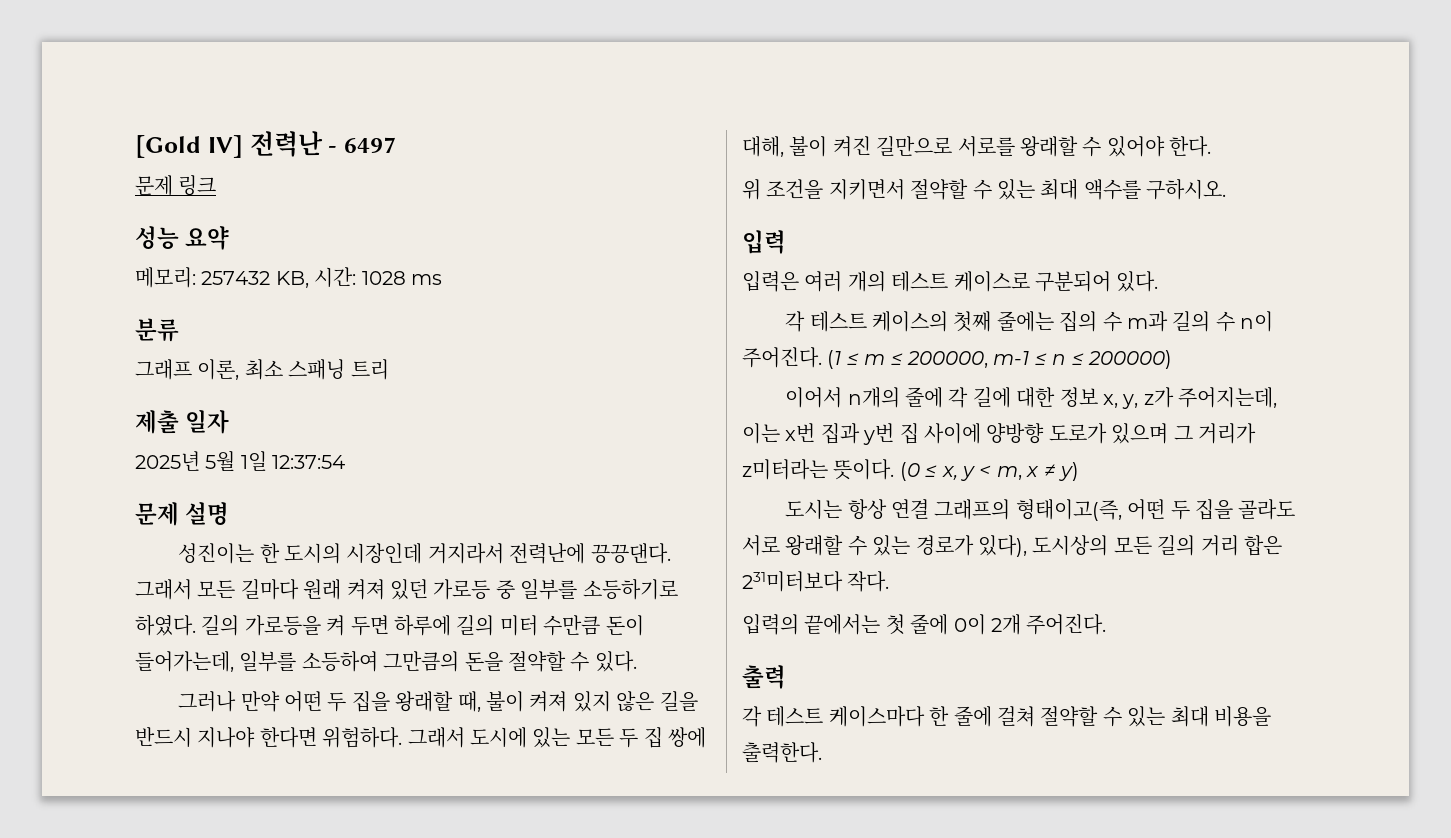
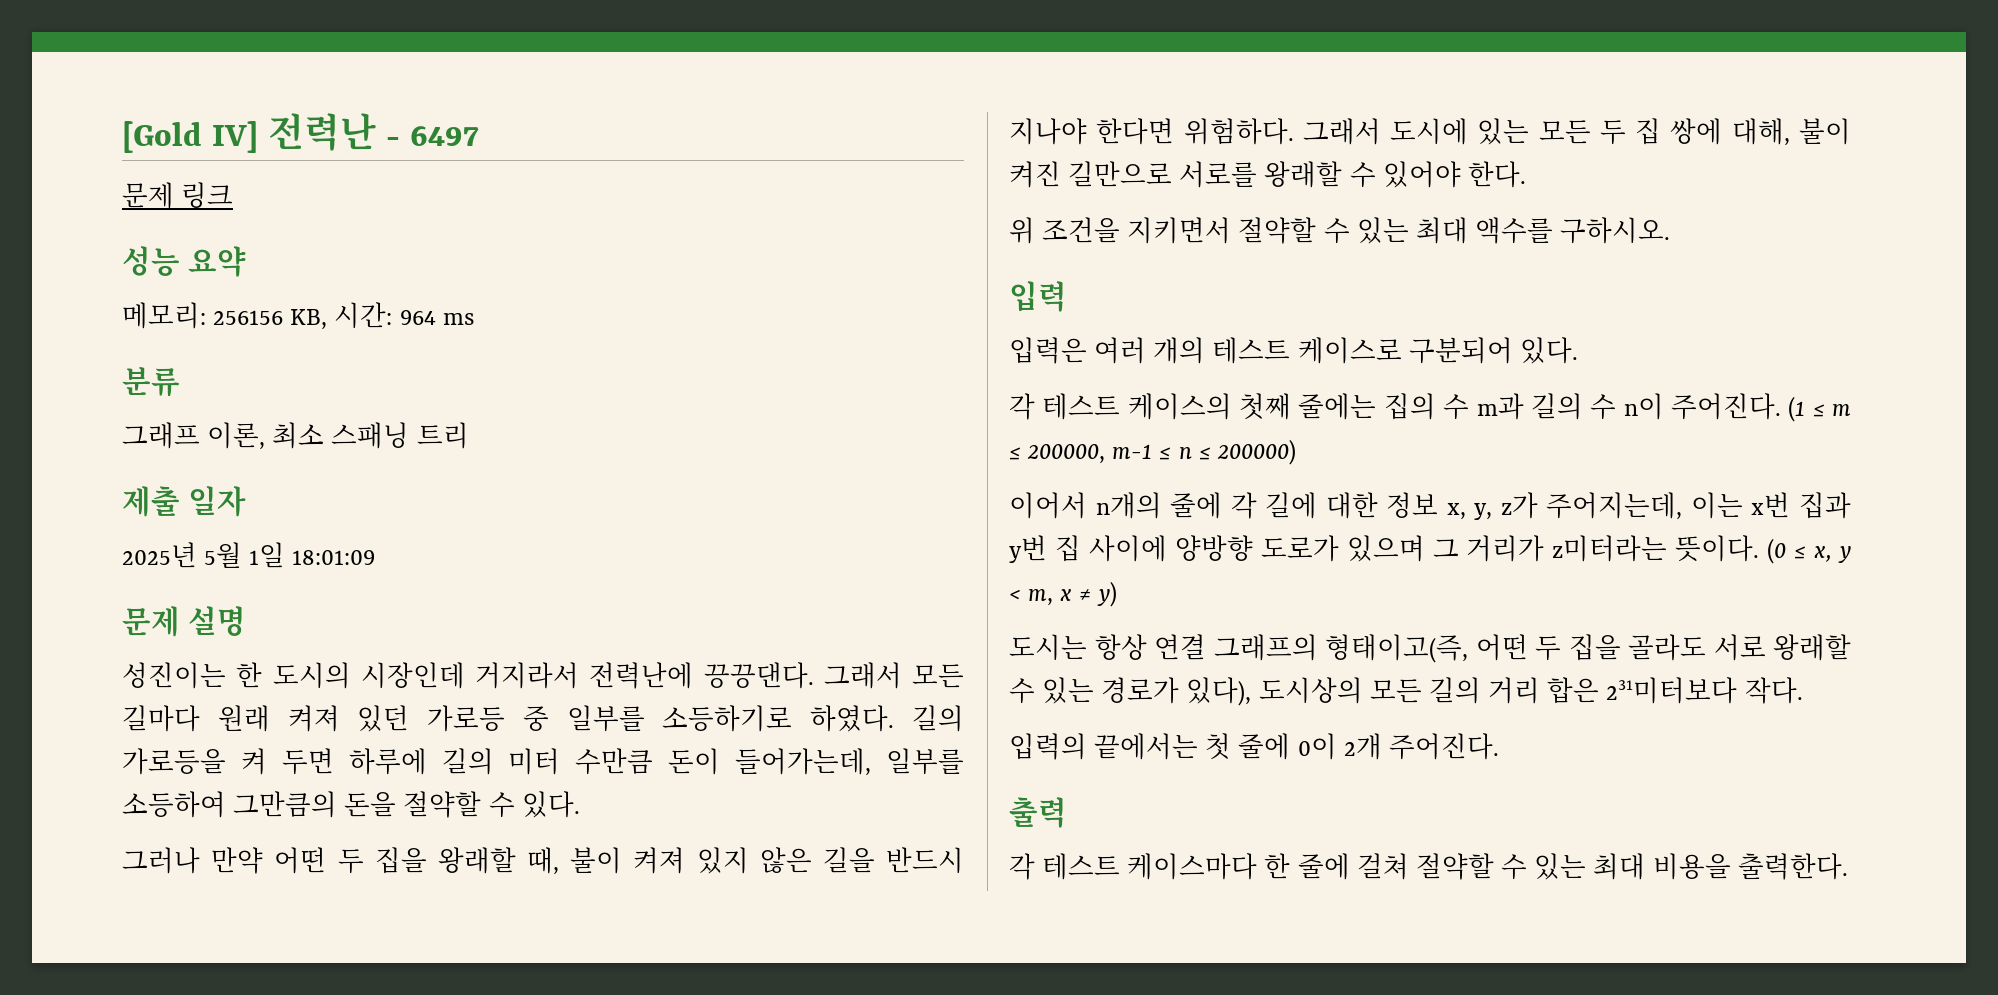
- 메모리: 257432 KB, 시간: 1028 ms
+ 메모리: 256156 KB, 시간: 964 ms
- 2025년 5월 1일 12:37:54
+ 2025년 5월 1일 18:01:09

